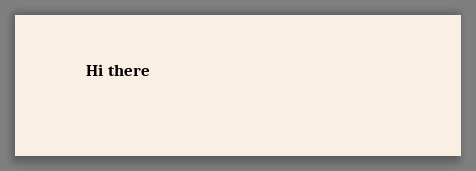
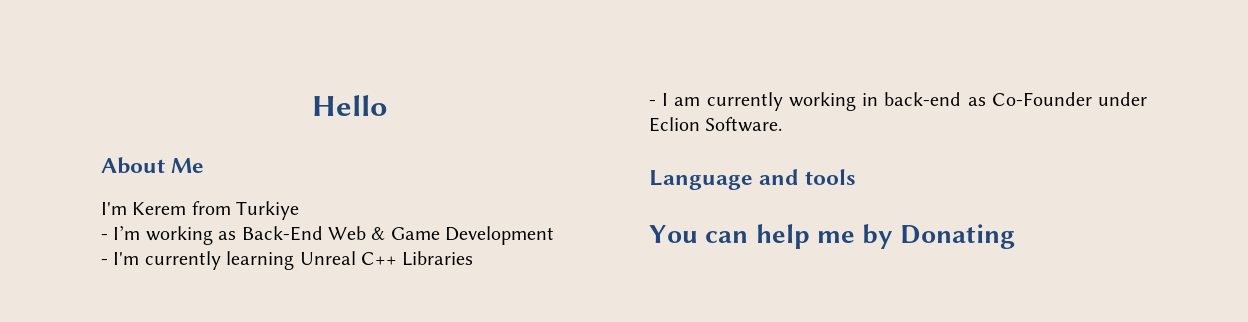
- Hi there
+ Hello
+ About Me
+ I'm Kerem from Turkiye
+ - I’m working as Back-End Web & Game Development
+ - I'm currently learning Unreal C++ Libraries
+ - I am currently working in back-end as Co-Founder under Eclion Software.
+ Language and tools
+ You can help me by Donating

